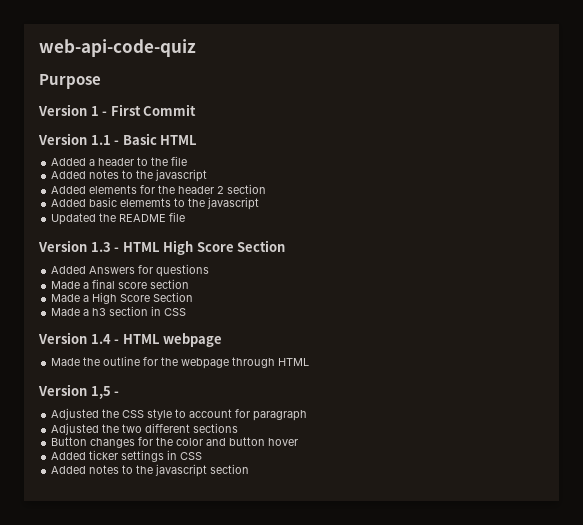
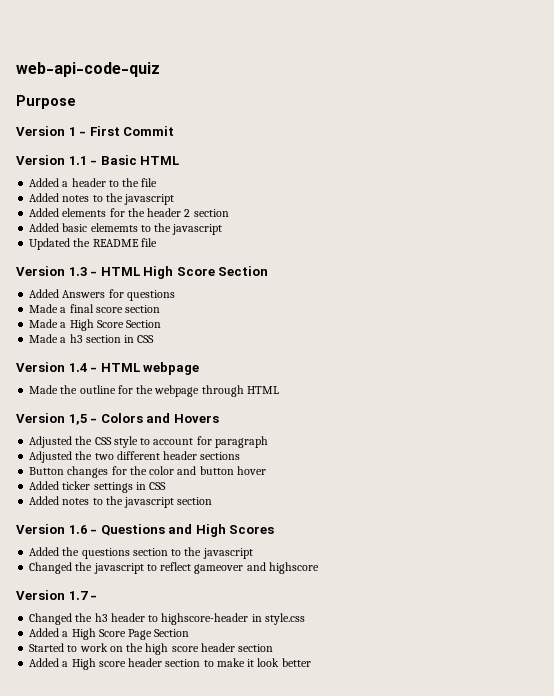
- Version 1,5 -
+ Version 1,5 - Colors and Hovers
- Adjusted the two different sections
+ Adjusted the two different header sections
+ Version 1.6 - Questions and High Scores
+ Added the questions section to the javascript
+ Changed the javascript to reflect gameover and highscore
+ Version 1.7 -
+ Changed the h3 header to highscore-header in style.css
+ Added a High Score Page Section
+ Started to work on the high score header section
+ Added a High score header section to make it look better

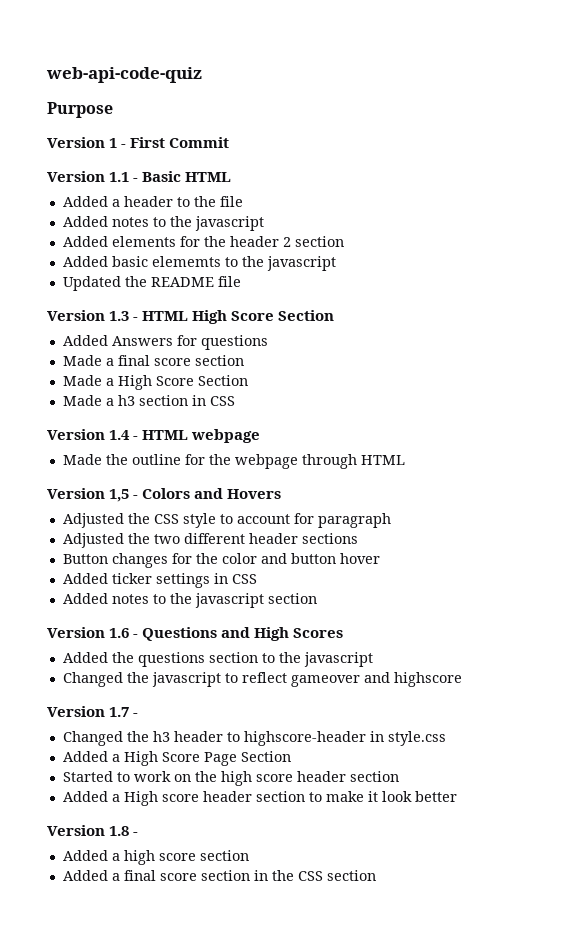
+ Version 1.8 -
+ Added a high score section
+ Added a final score section in the CSS section

